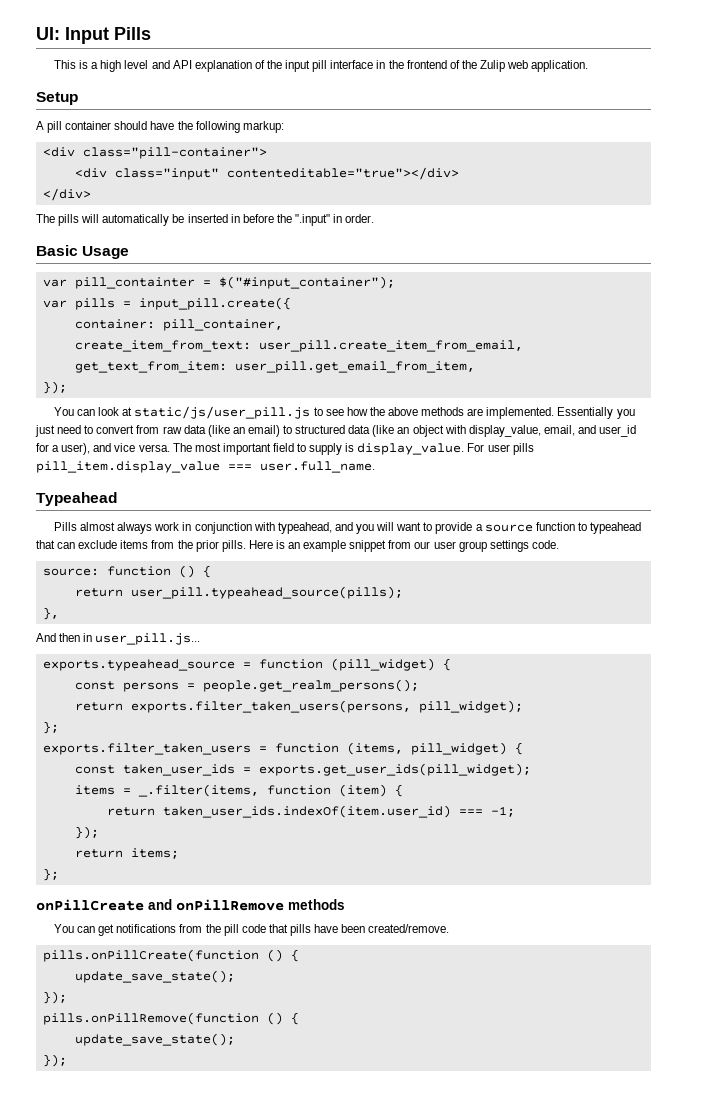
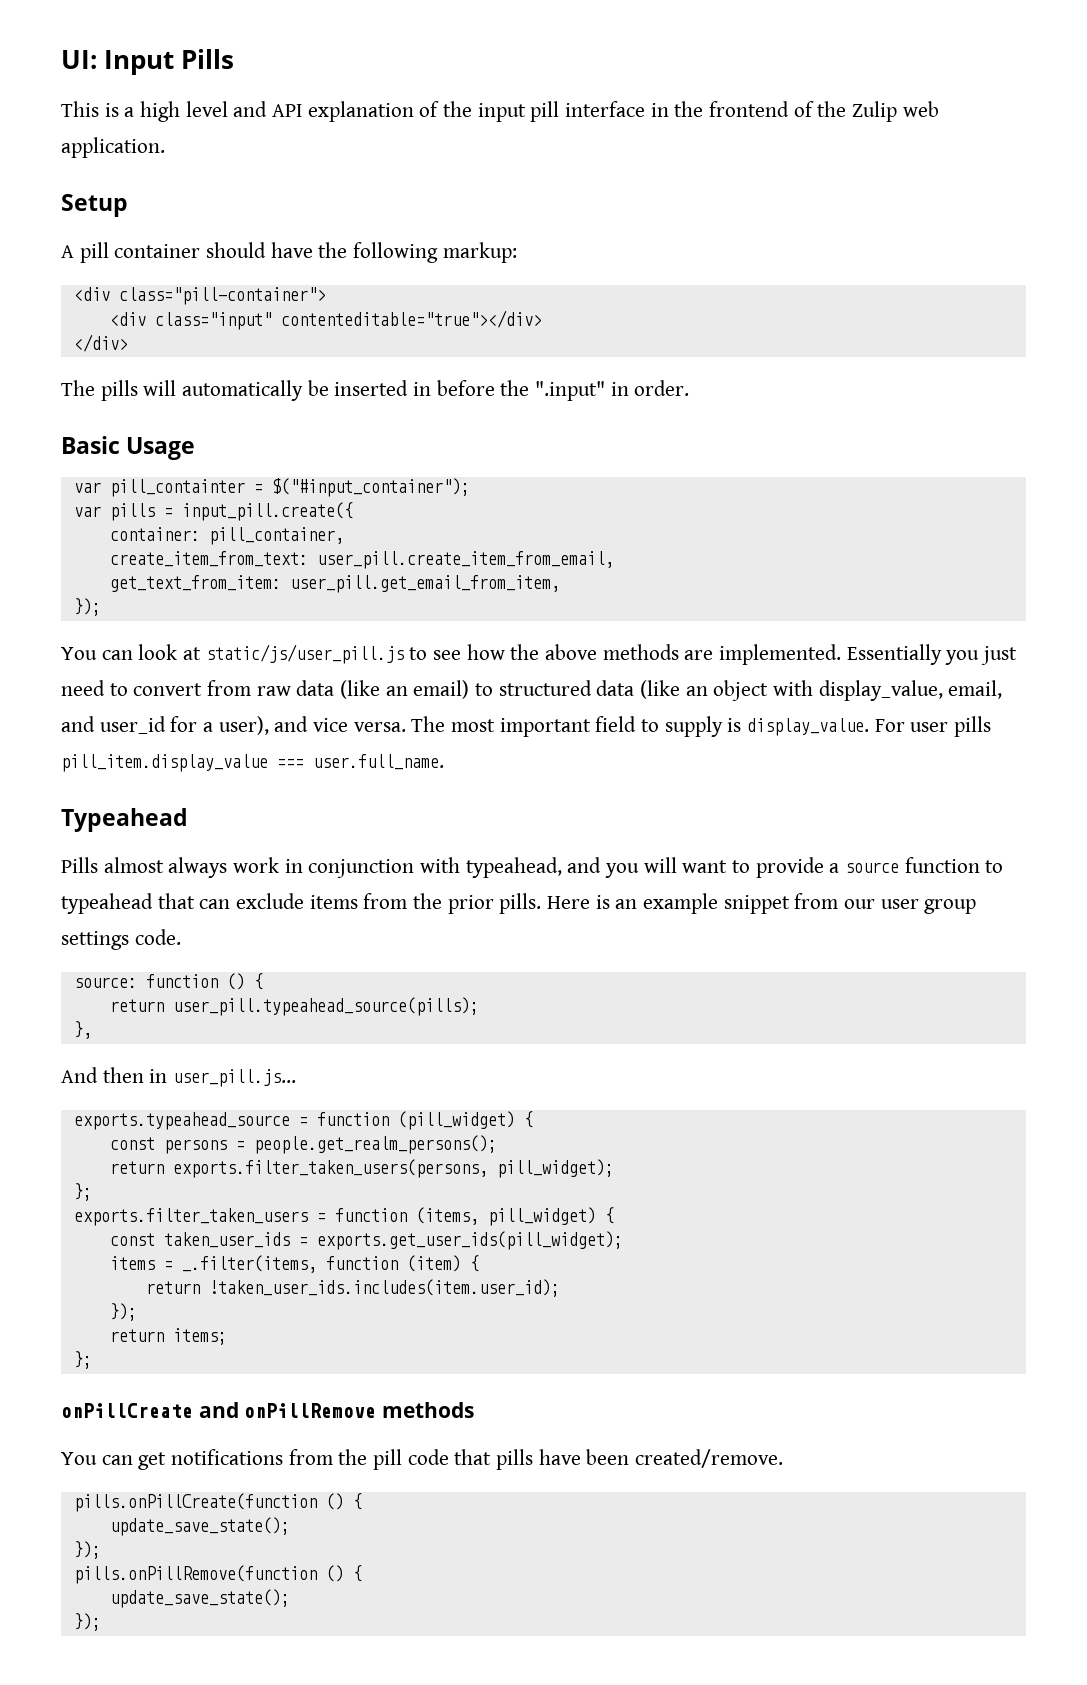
- return taken_user_ids.indexOf(item.user_id) === -1;
+ return !taken_user_ids.includes(item.user_id);

